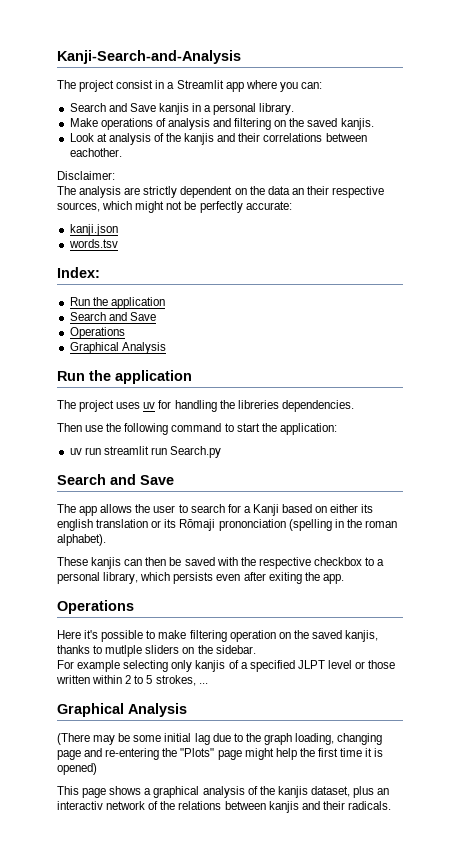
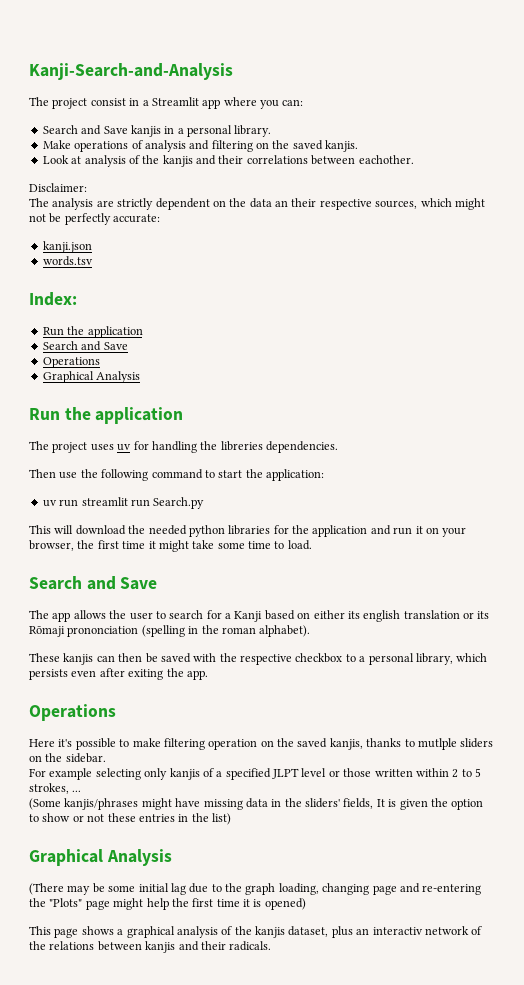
+ This will download the needed python libraries for the application and run it on your browser, the first time it might take some time to load.
+ (Some kanjis/phrases might have missing data in the sliders' fields, It is given the option to show or not these entries in the list)

